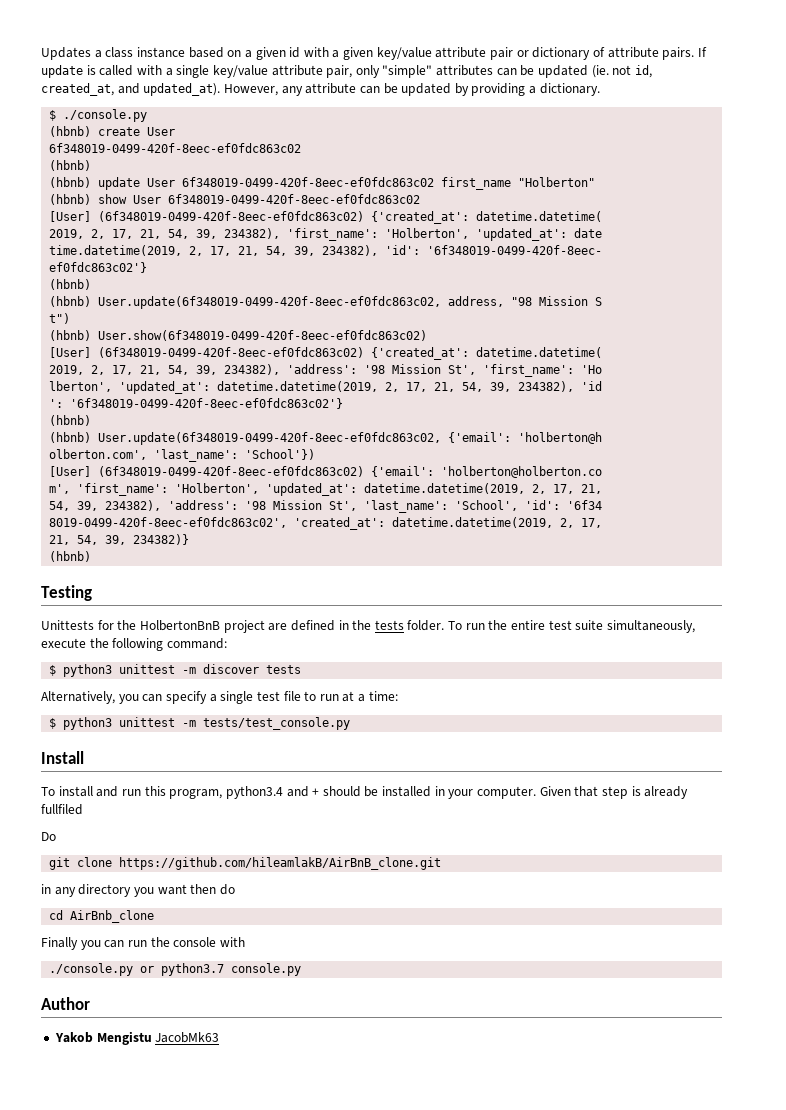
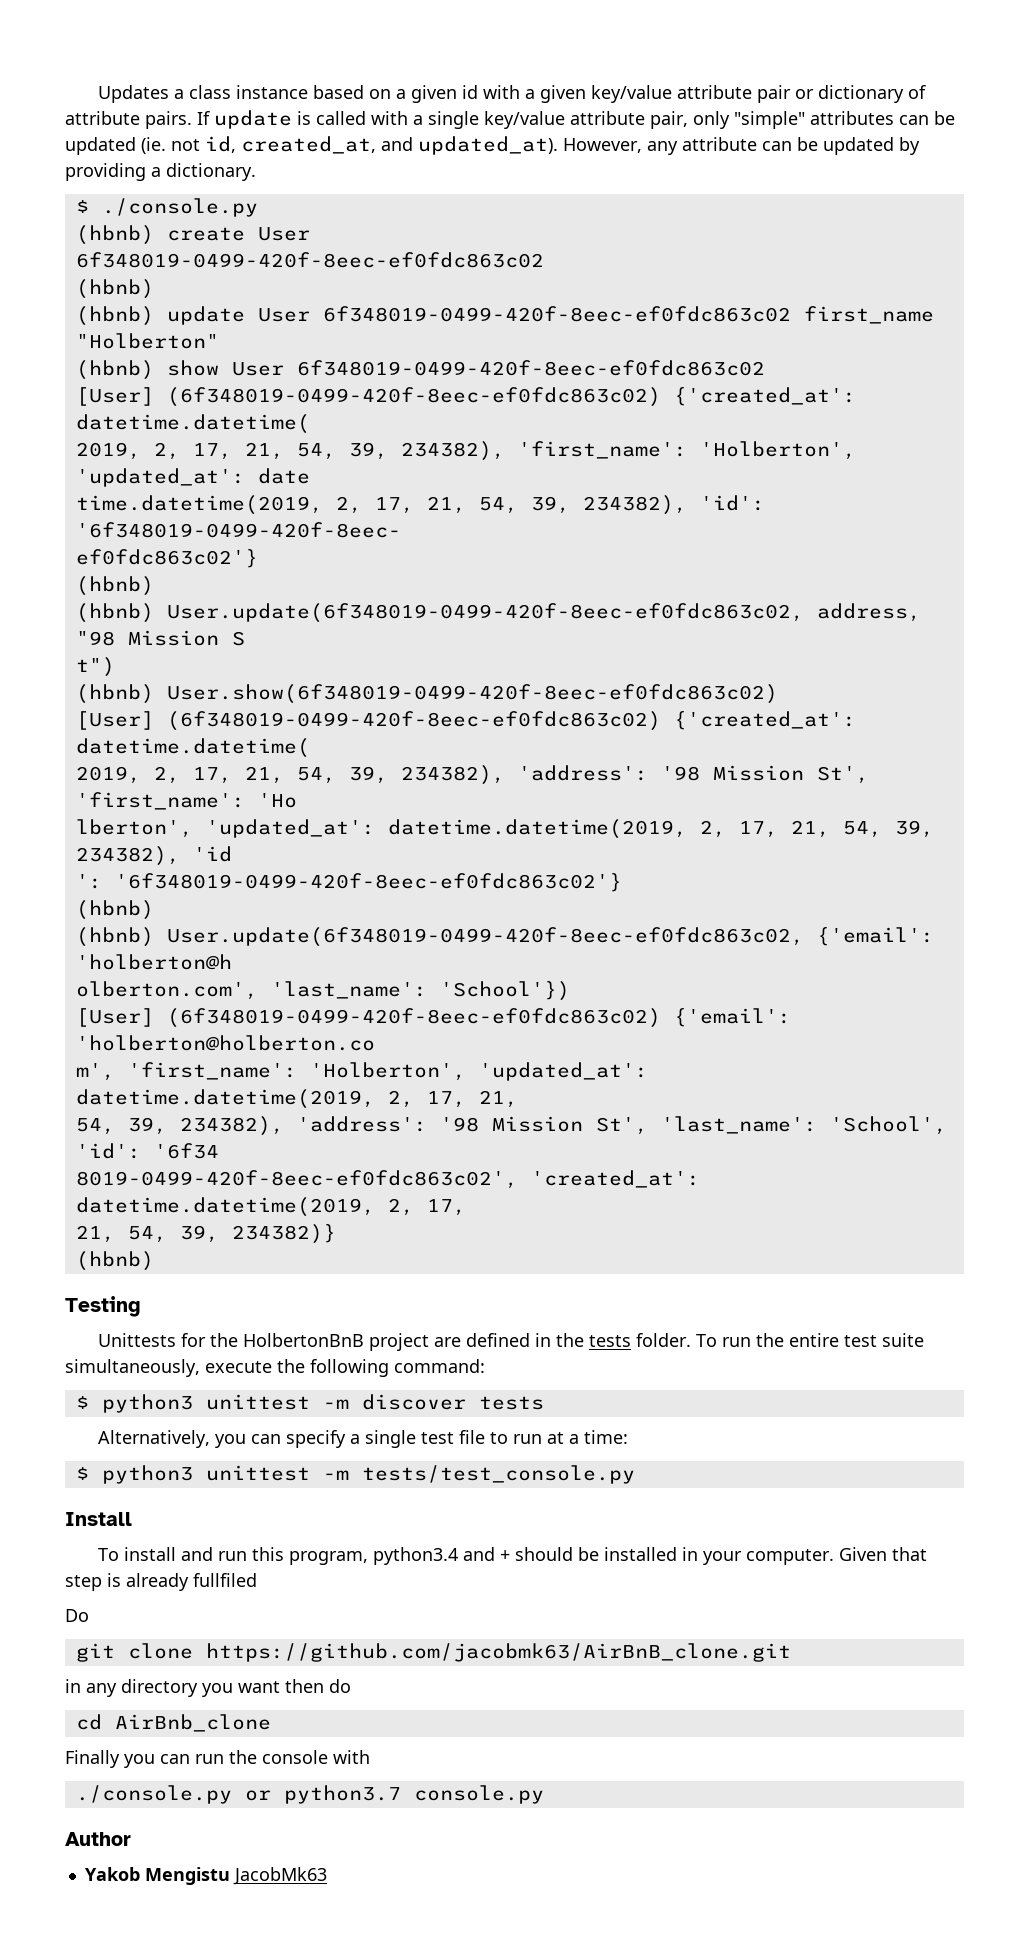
- git clone https://github.com/hileamlakB/AirBnB_clone.git
+ git clone https://github.com/jacobmk63/AirBnB_clone.git

